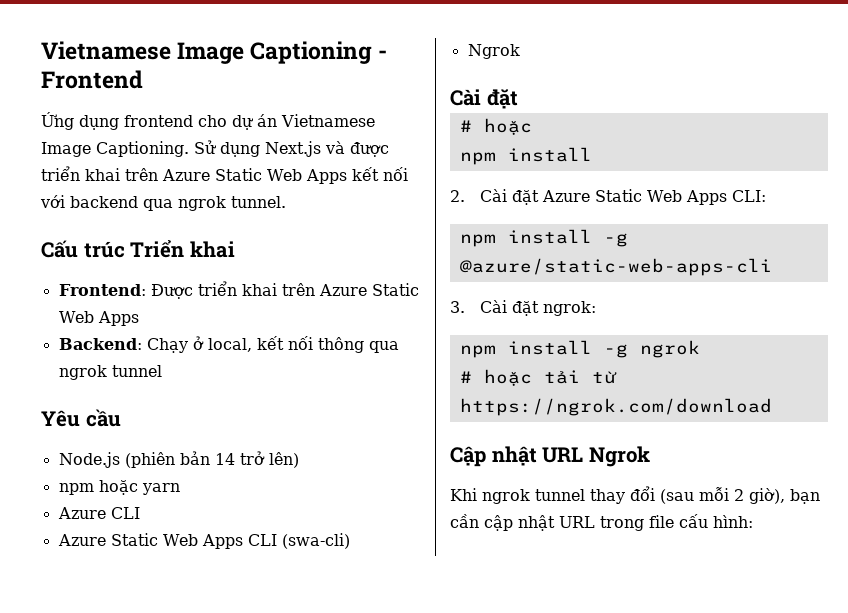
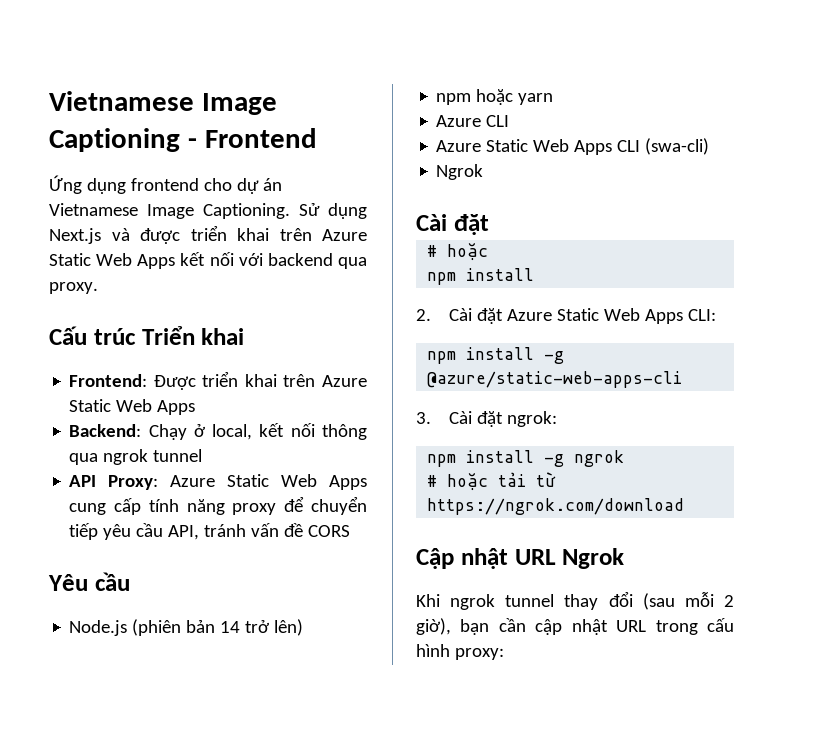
- Sử dụng Next.js và được triển khai trên Azure Static Web Apps kết nối với backend qua ngrok tunnel.
+ Sử dụng Next.js và được triển khai trên Azure Static Web Apps kết nối với backend qua proxy.
+ API Proxy: Azure Static Web Apps cung cấp tính năng proxy để chuyển tiếp yêu cầu API, tránh vấn đề CORS
- Khi ngrok tunnel thay đổi (sau mỗi 2 giờ), bạn cần cập nhật URL trong file cấu hình:
+ Khi ngrok tunnel thay đổi (sau mỗi 2 giờ), bạn cần cập nhật URL trong cấu hình proxy:

